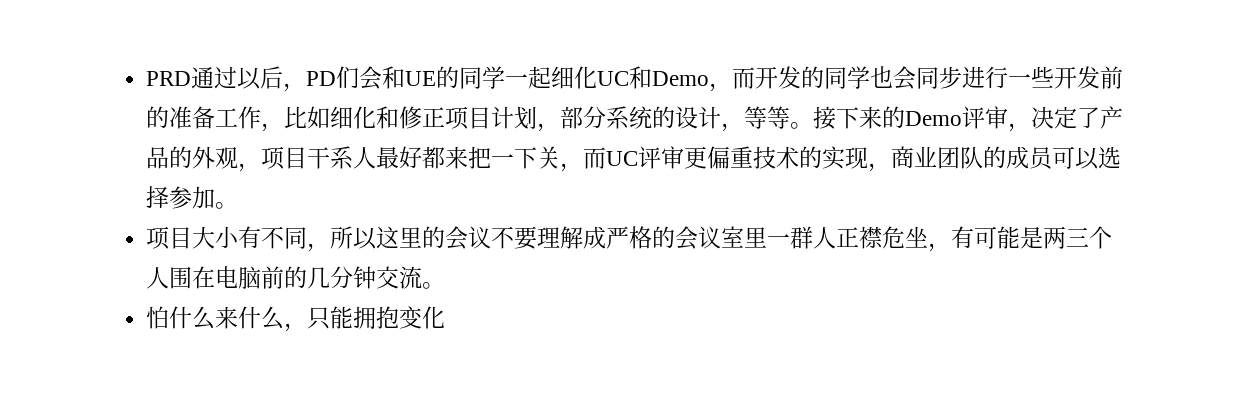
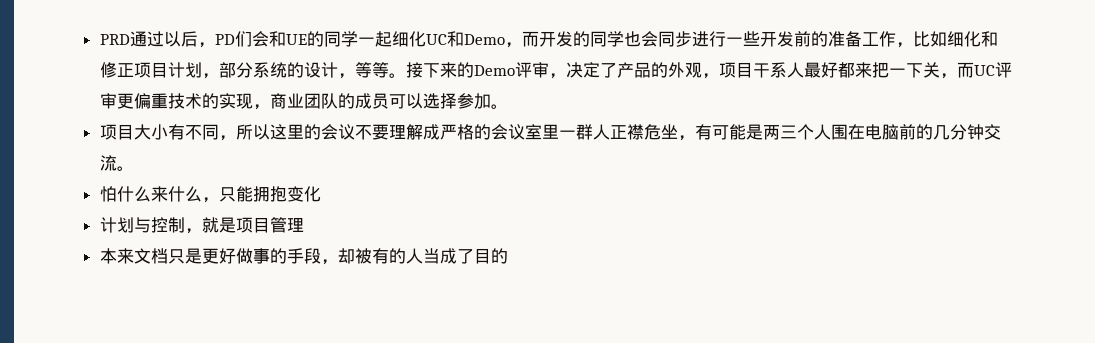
+ 计划与控制，就是项目管理
+ 本来文档只是更好做事的手段，却被有的人当成了目的

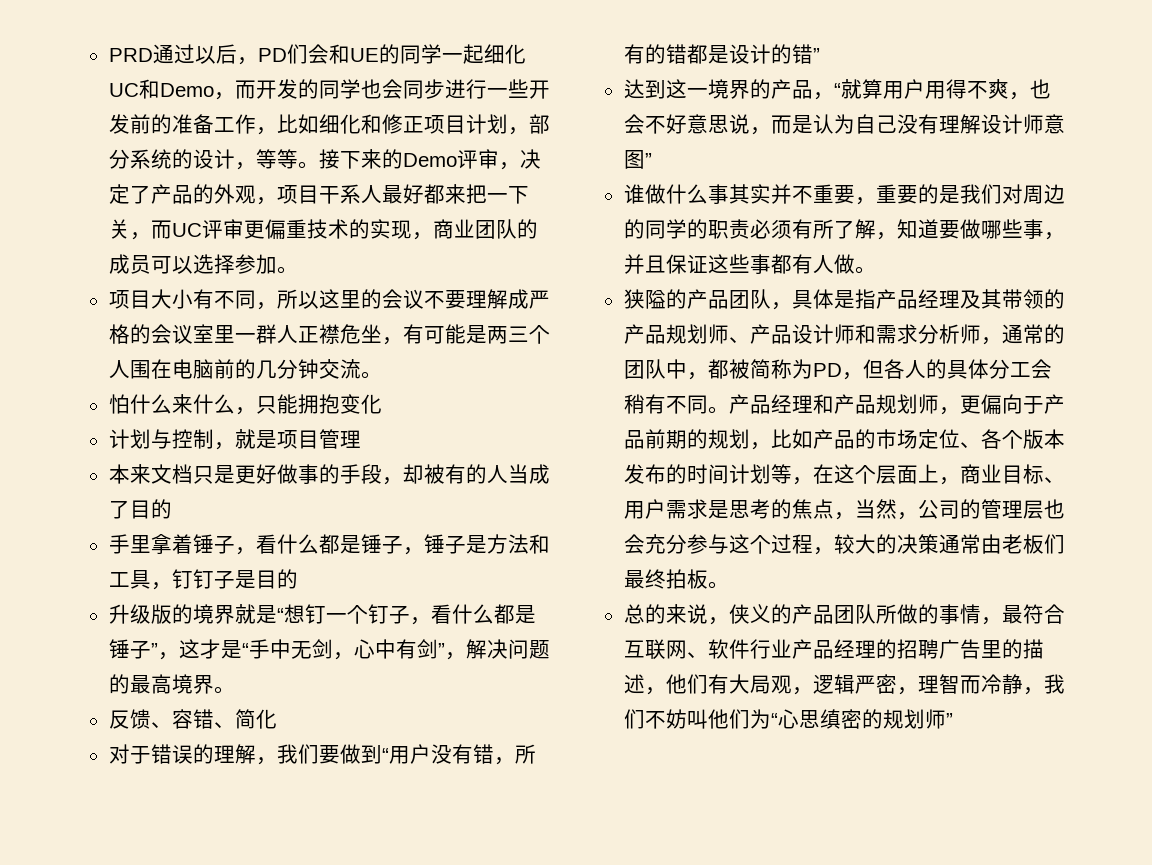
+ 手里拿着锤子，看什么都是锤子，锤子是方法和工具，钉钉子是目的
+ 升级版的境界就是“想钉一个钉子，看什么都是锤子”，这才是“手中无剑，心中有剑”，解决问题的最高境界。
+ 反馈、容错、简化
+ 对于错误的理解，我们要做到“用户没有错，所有的错都是设计的错”
+ 达到这一境界的产品，“就算用户用得不爽，也会不好意思说，而是认为自己没有理解设计师意图”
+ 谁做什么事其实并不重要，重要的是我们对周边的同学的职责必须有所了解，知道要做哪些事，并且保证这些事都有人做。
+ 狭隘的产品团队，具体是指产品经理及其带领的产品规划师、产品设计师和需求分析师，通常的团队中，都被简称为PD，但各人的具体分工会稍有不同。产品经理和产品规划师，更偏向于产品前期的规划，比如产品的市场定位、各个版本发布的时间计划等，在这个层面上，商业目标、用户需求是思考的焦点，当然，公司的管理层也会充分参与这个过程，较大的决策通常由老板们最终拍板。
+ 总的来说，侠义的产品团队所做的事情，最符合互联网、软件行业产品经理的招聘广告里的描述，他们有大局观，逻辑严密，理智而冷静，我们不妨叫他们为“心思缜密的规划师”

